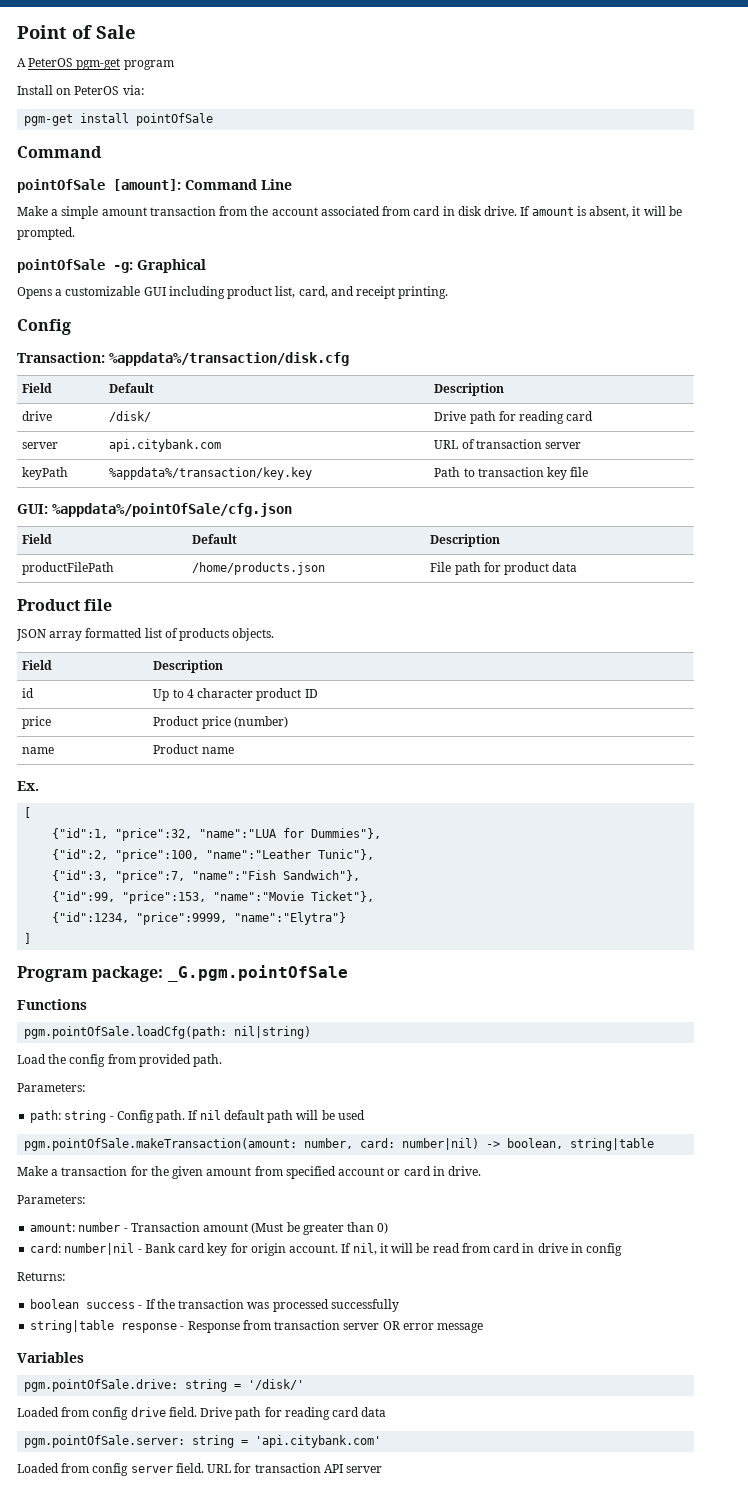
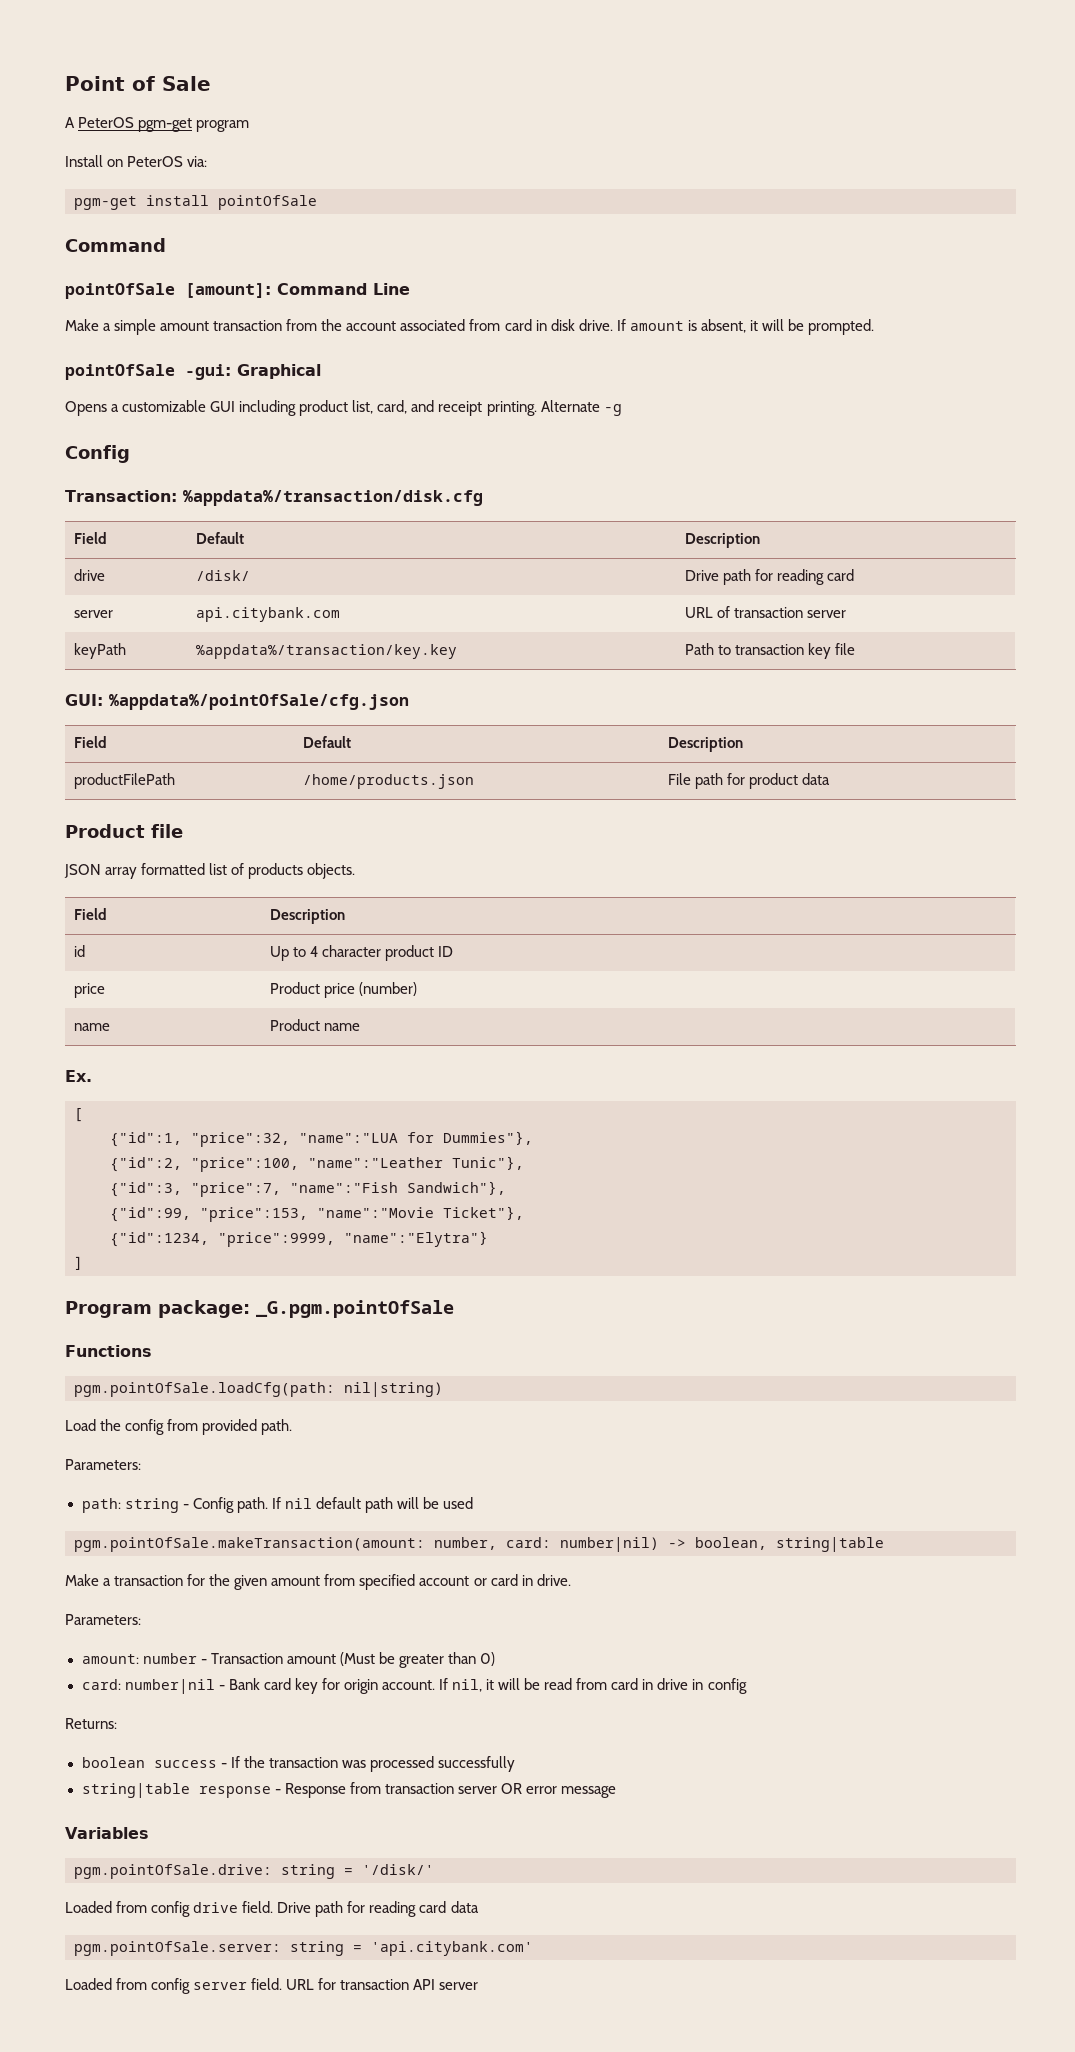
- pointOfSale -g: Graphical
+ pointOfSale -gui: Graphical
+ Alternate -g

